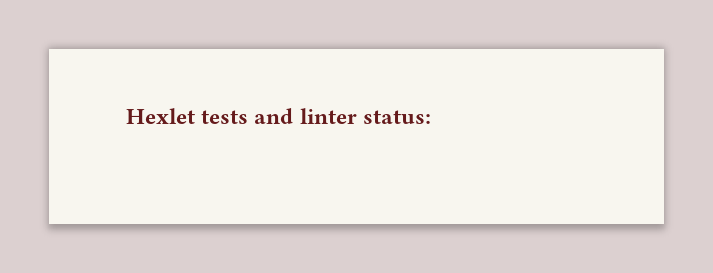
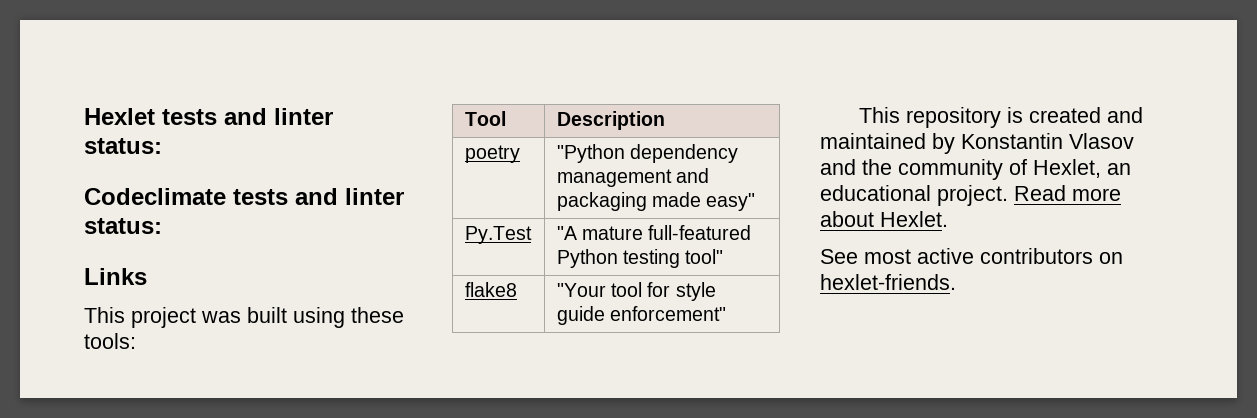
+ Codeclimate tests and linter status:
+ Links
+ This project was built using these tools:
+ Tool | Description
+ poetry | "Python dependency management and packaging made easy"
+ Py.Test | "A mature full-featured Python testing tool"
+ flake8 | "Your tool for style guide enforcement"
+ This repository is created and maintained by Konstantin Vlasov and the community of Hexlet, an educational project. Read more about Hexlet.
+ See most active contributors on hexlet-friends.

